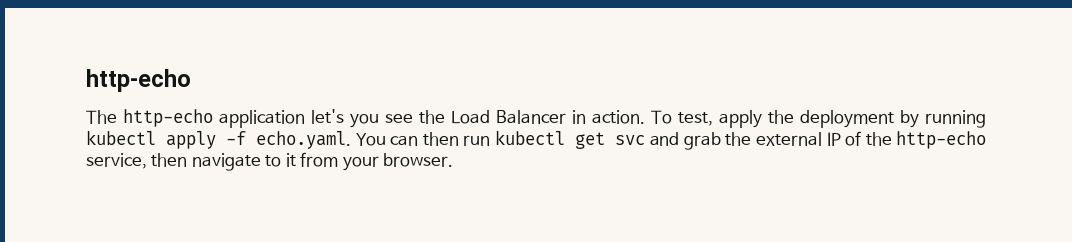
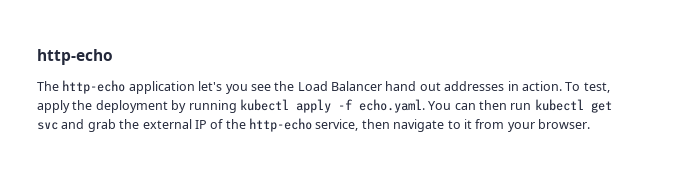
- The http-echo application let's you see the Load Balancer in action.
+ The http-echo application let's you see the Load Balancer hand out addresses in action.

